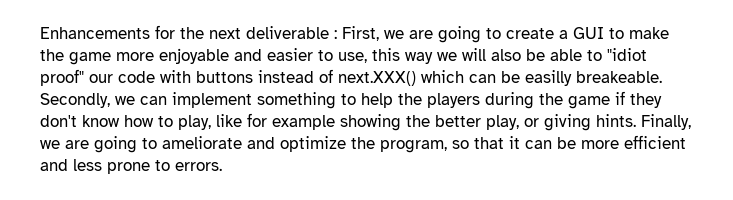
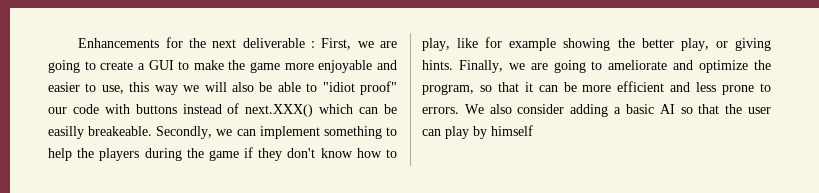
+ We also consider adding a basic AI so that the user can play by himself

